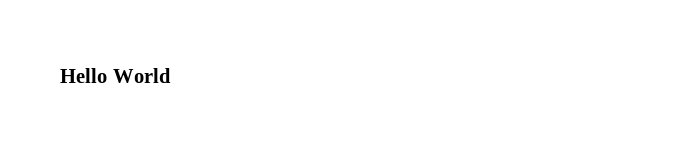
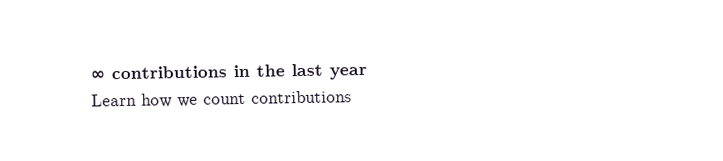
- Hello World
+ ∞ contributions in the last year
+ Learn how we count contributions

